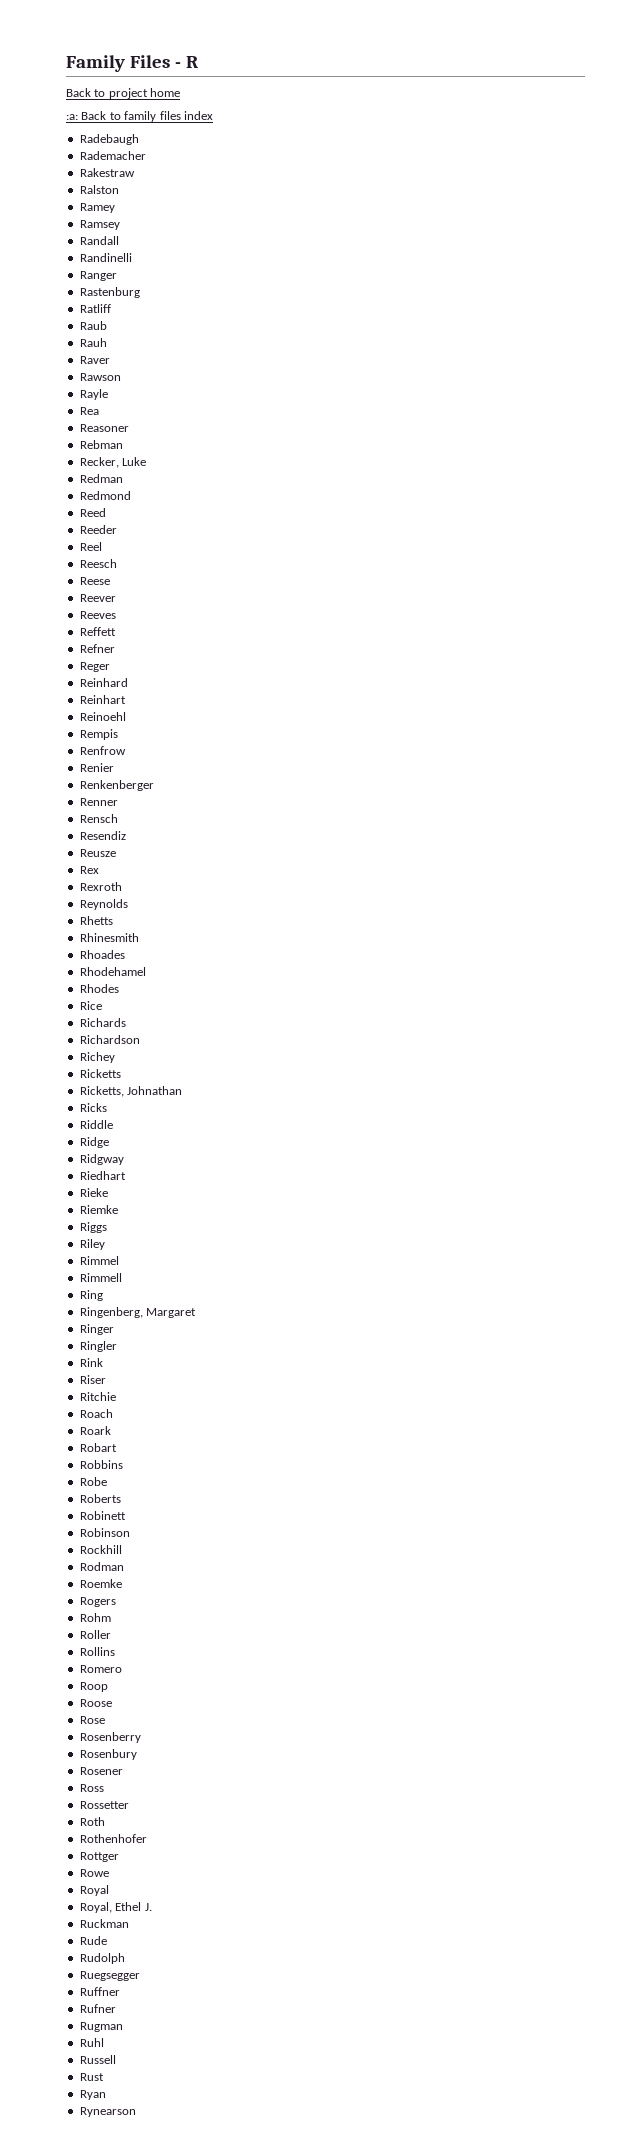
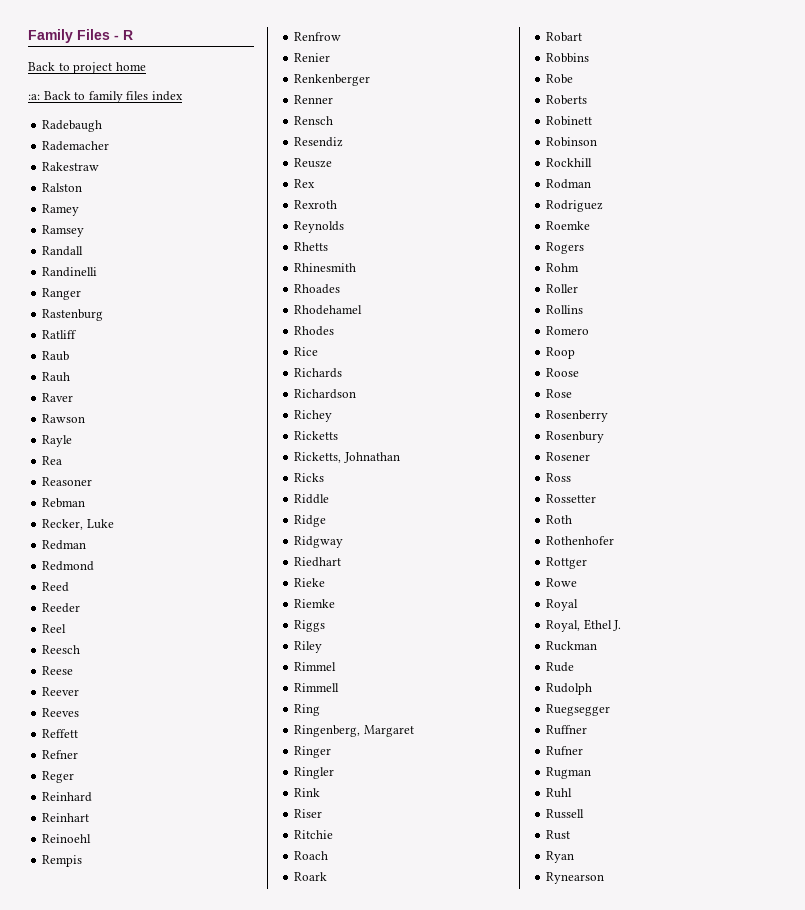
+ Rodriguez

